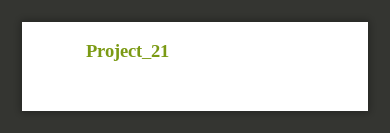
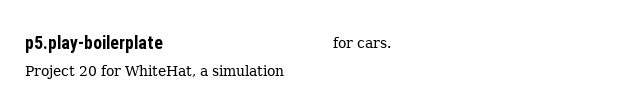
- Project_21
+ p5.play-boilerplate
+ Project 20 for WhiteHat, a simulation for cars.

